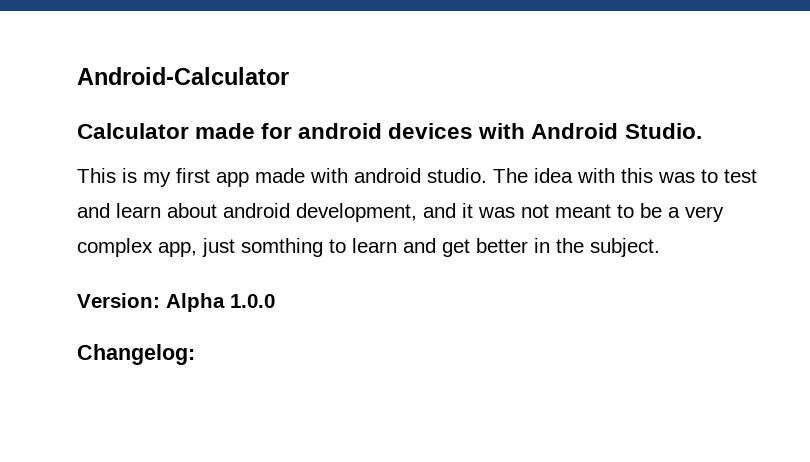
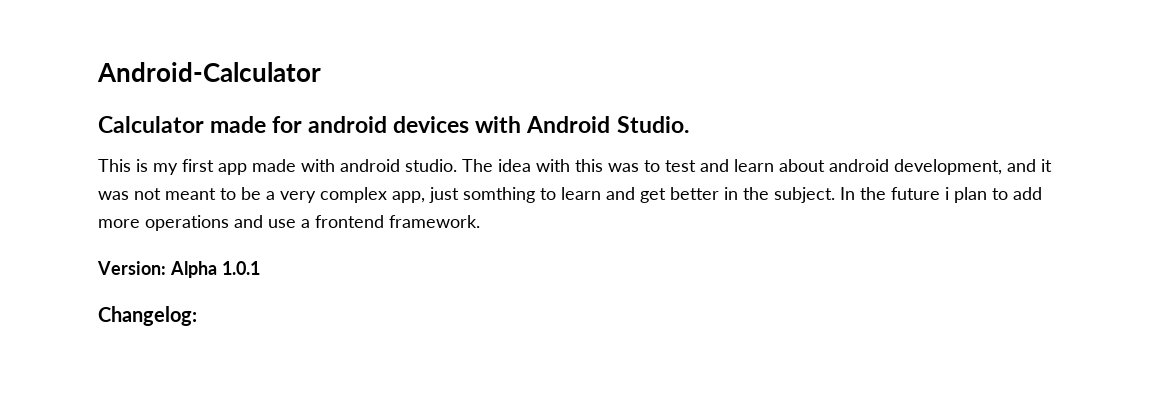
+ In the future i plan to add more operations and use a frontend framework.
- Version: Alpha 1.0.0
+ Version: Alpha 1.0.1

